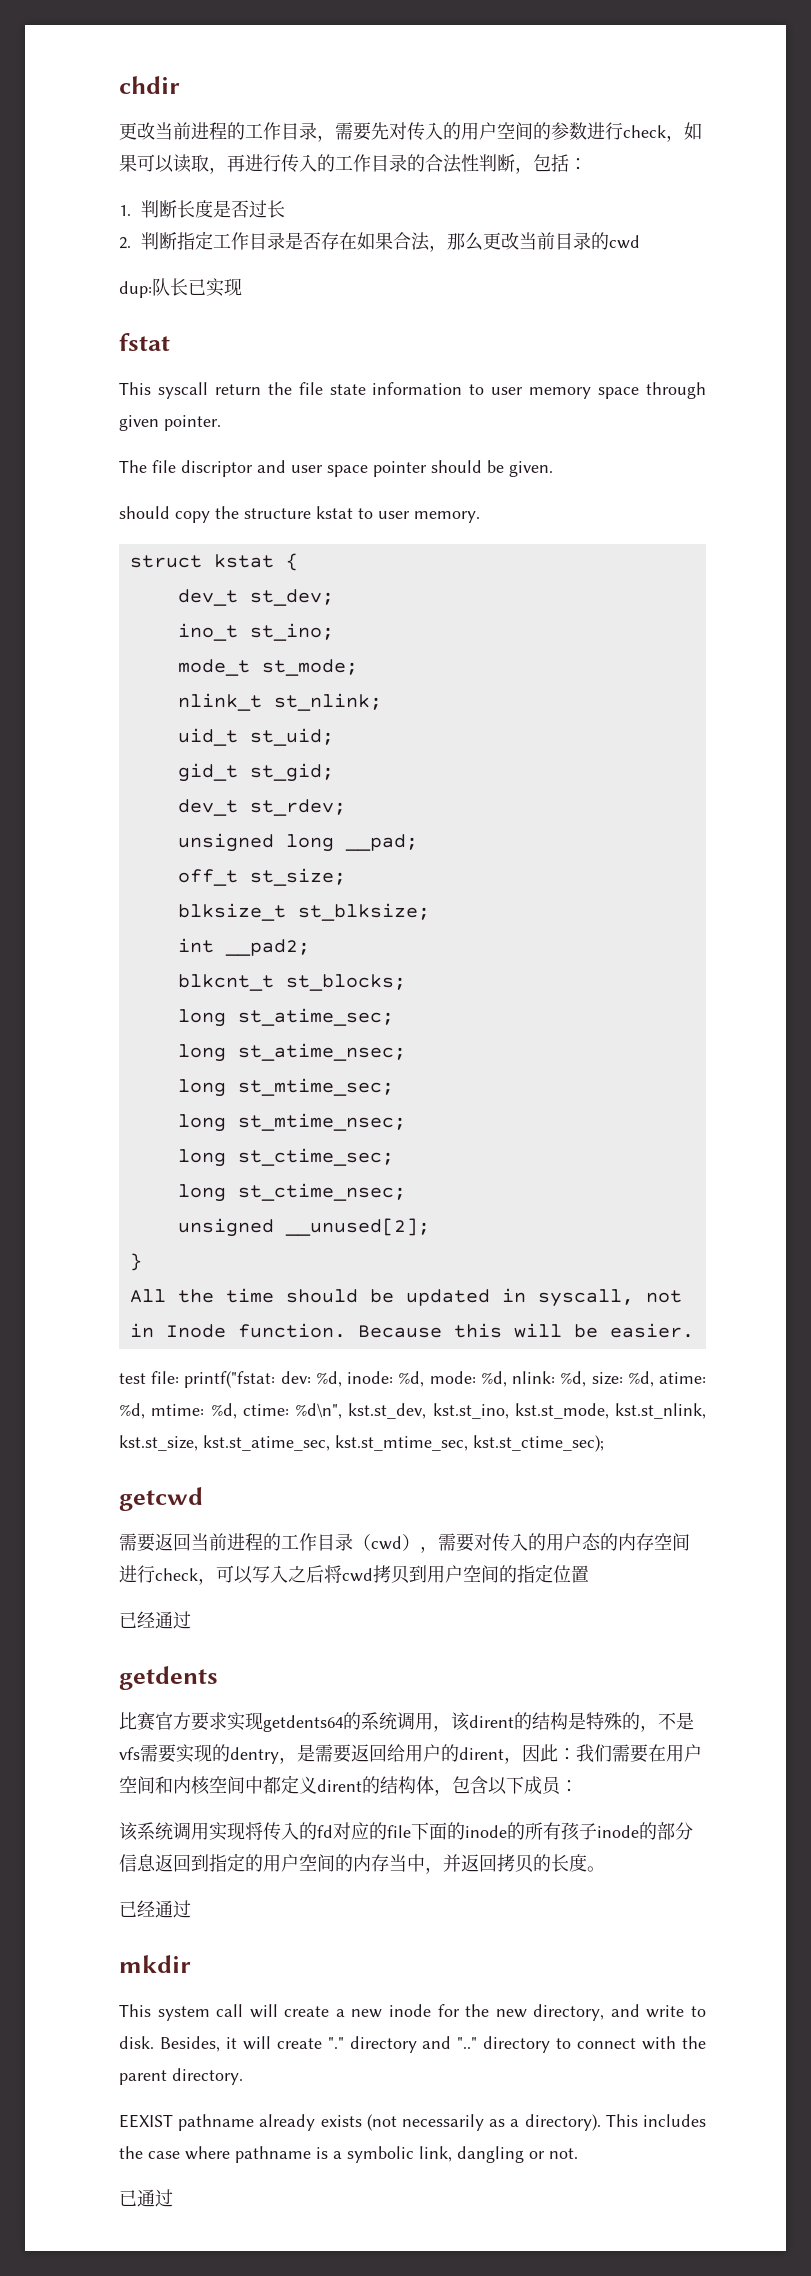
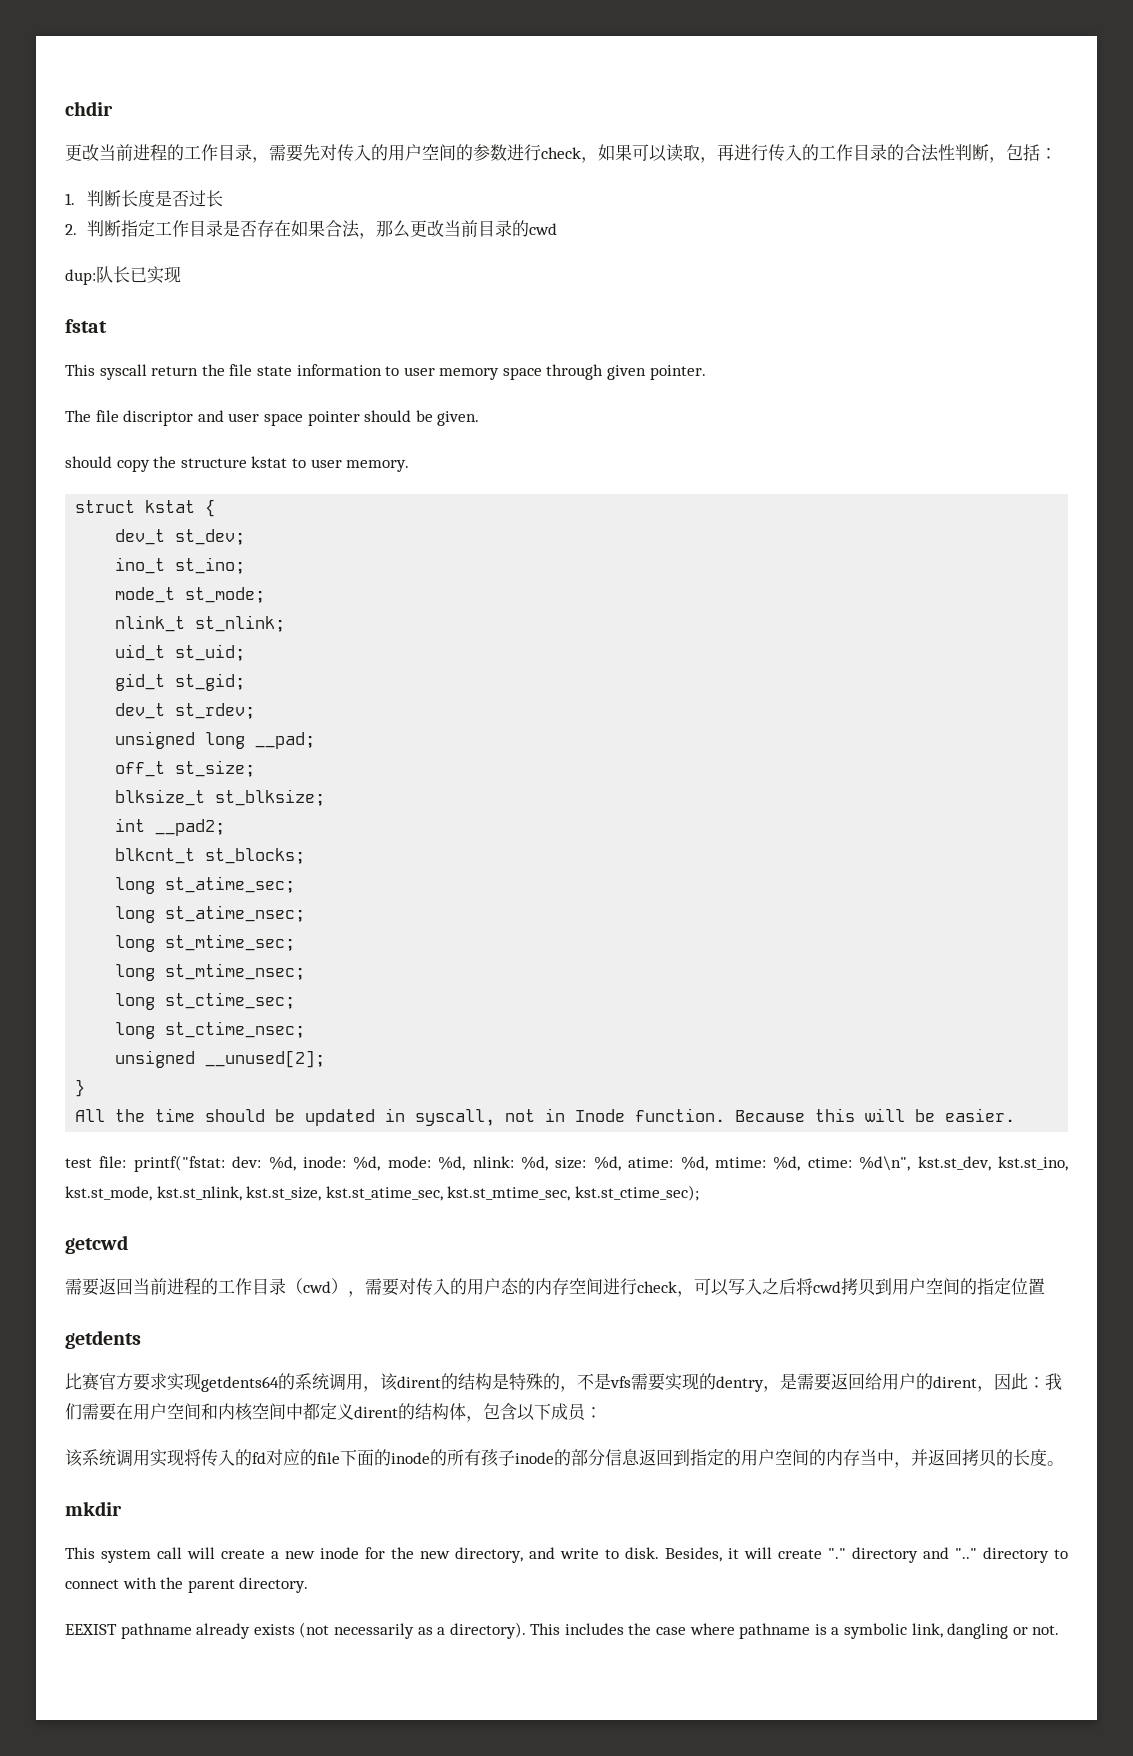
  需要返回当前进程的工作目录（cwd），需要对传入的用户态的内存空间进行check，可以写入之后将cwd拷贝到用户空间的指定位置
- 已经通过
  该系统调用实现将传入的fd对应的file下面的inode的所有孩子inode的部分信息返回到指定的用户空间的内存当中，并返回拷贝的长度。
- 已经通过
- 已通过

